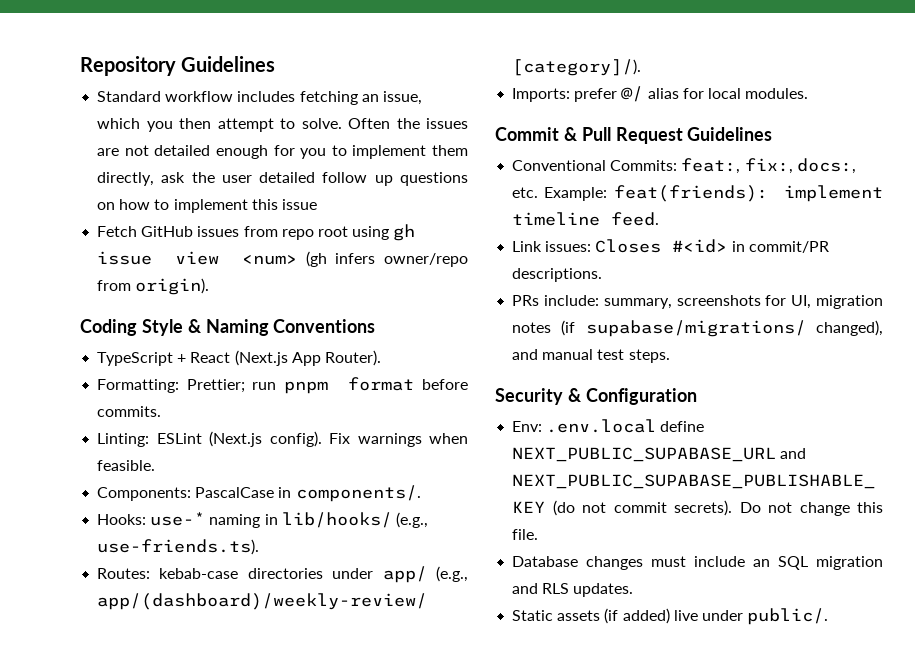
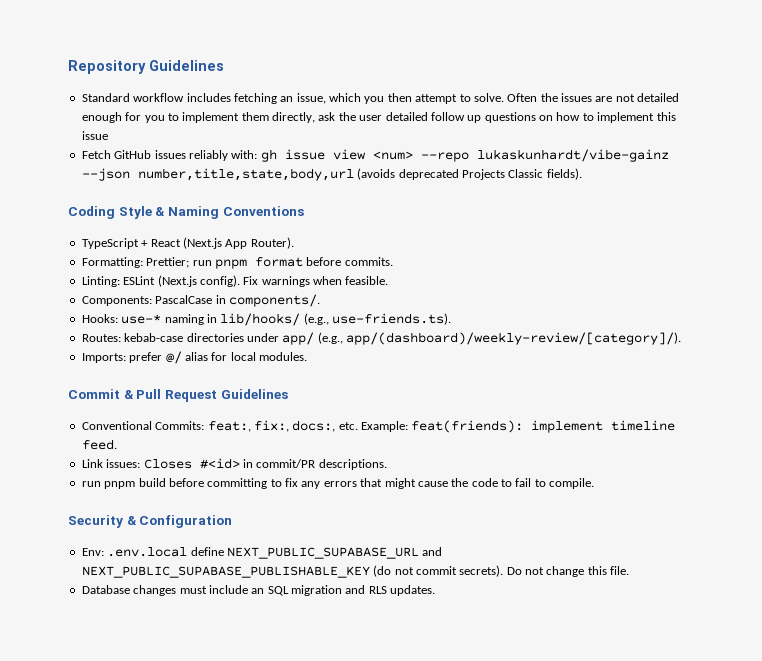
- Fetch GitHub issues from repo root using gh issue view <num> (gh infers owner/repo from origin).
+ Fetch GitHub issues reliably with: gh issue view <num> --repo lukaskunhardt/vibe-gainz --json number,title,state,body,url (avoids deprecated Projects Classic fields).
- PRs include: summary, screenshots for UI, migration notes (if supabase/migrations/ changed), and manual test steps.
+ run pnpm build before committing to fix any errors that might cause the code to fail to compile.
- Static assets (if added) live under public/.

